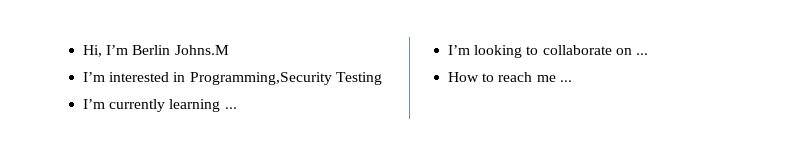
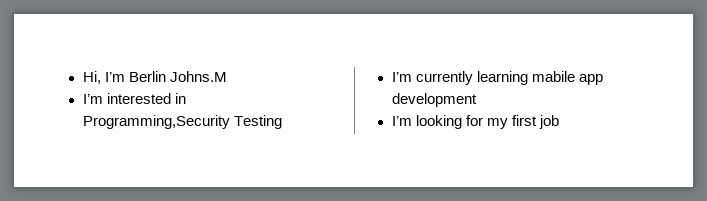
- I’m currently learning ...
+ I’m currently learning mabile app development
- I’m looking to collaborate on ...
- How to reach me ...
+ I’m looking for my first job

